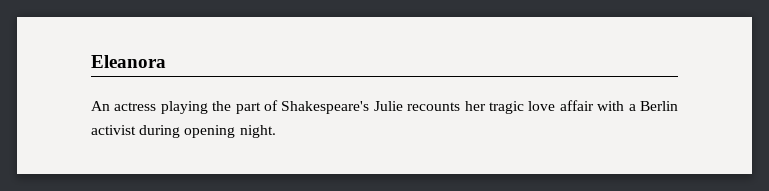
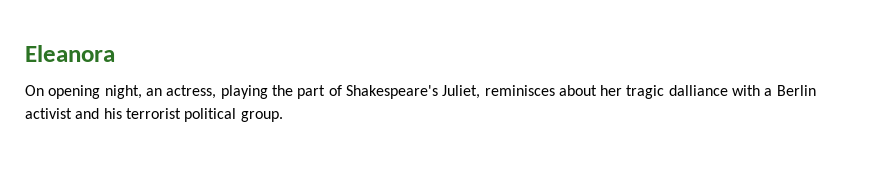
- An actress playing the part of Shakespeare's Julie recounts her tragic love affair with a Berlin activist during opening night.
+ On opening night, an actress, playing the part of Shakespeare's Juliet, reminisces about her tragic dalliance with a Berlin activist and his terrorist political group.

